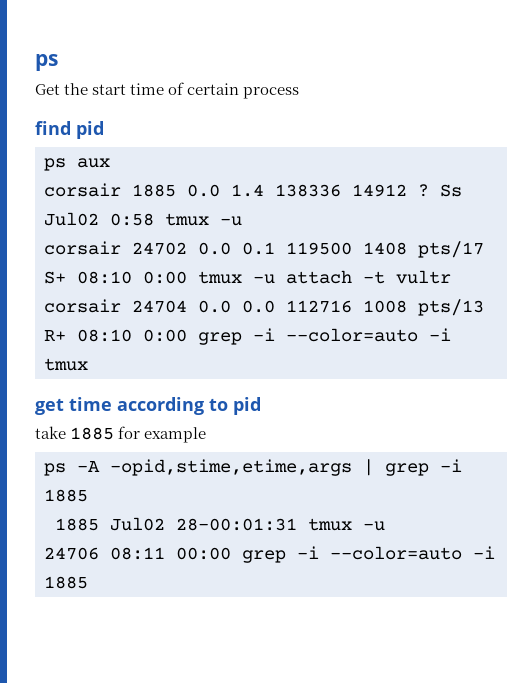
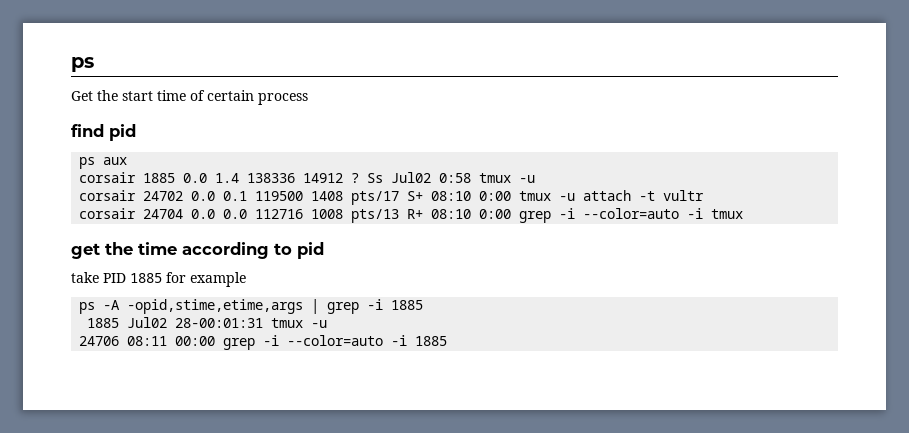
- get time according to pid
+ get the time according to pid
- take 1885 for example
+ take PID 1885 for example

